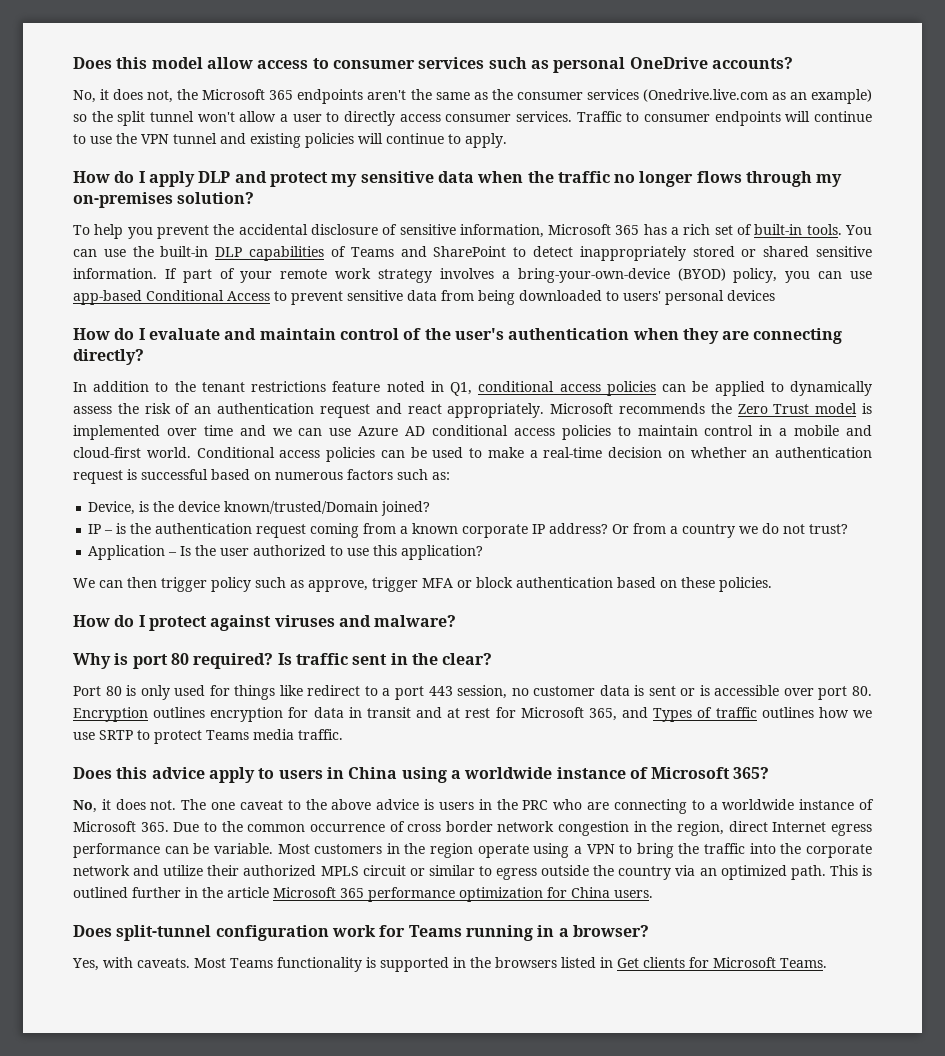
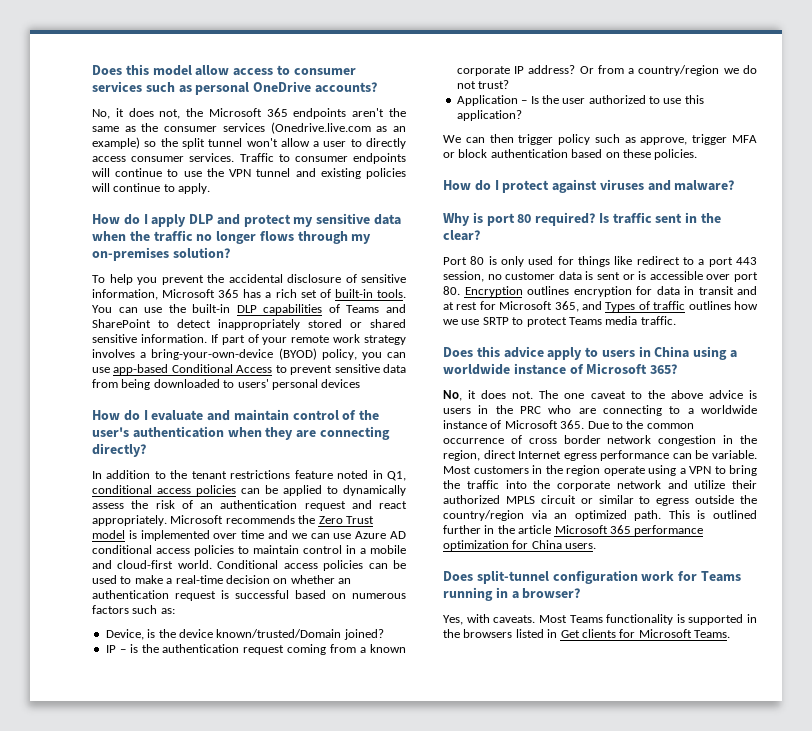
- Or from a country we do not trust?
+ Or from a country/region we do not trust?
- Most customers in the region operate using a VPN to bring the traffic into the corporate network and utilize their authorized MPLS circuit or similar to egress outside the country via an optimized path.
+ Most customers in the region operate using a VPN to bring the traffic into the corporate network and utilize their authorized MPLS circuit or similar to egress outside the country/region via an optimized path.

